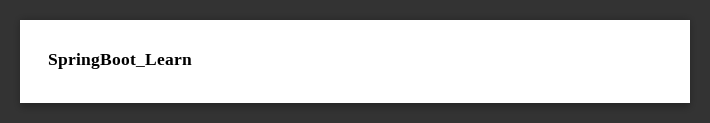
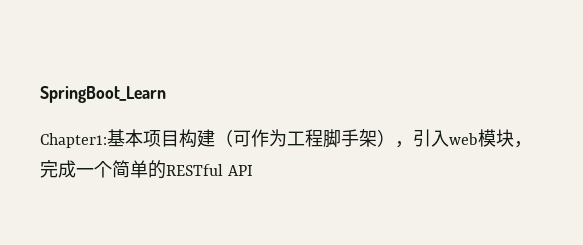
+ Chapter1:基本项目构建（可作为工程脚手架），引入web模块，完成一个简单的RESTful API

